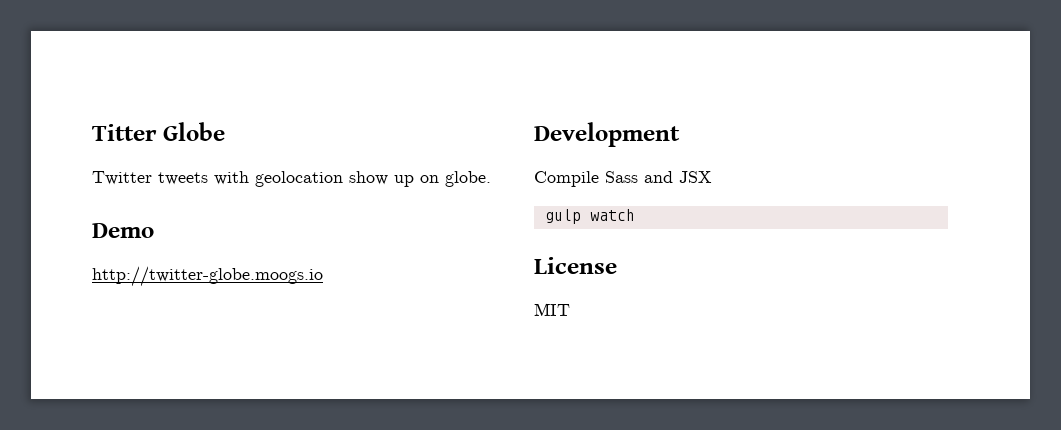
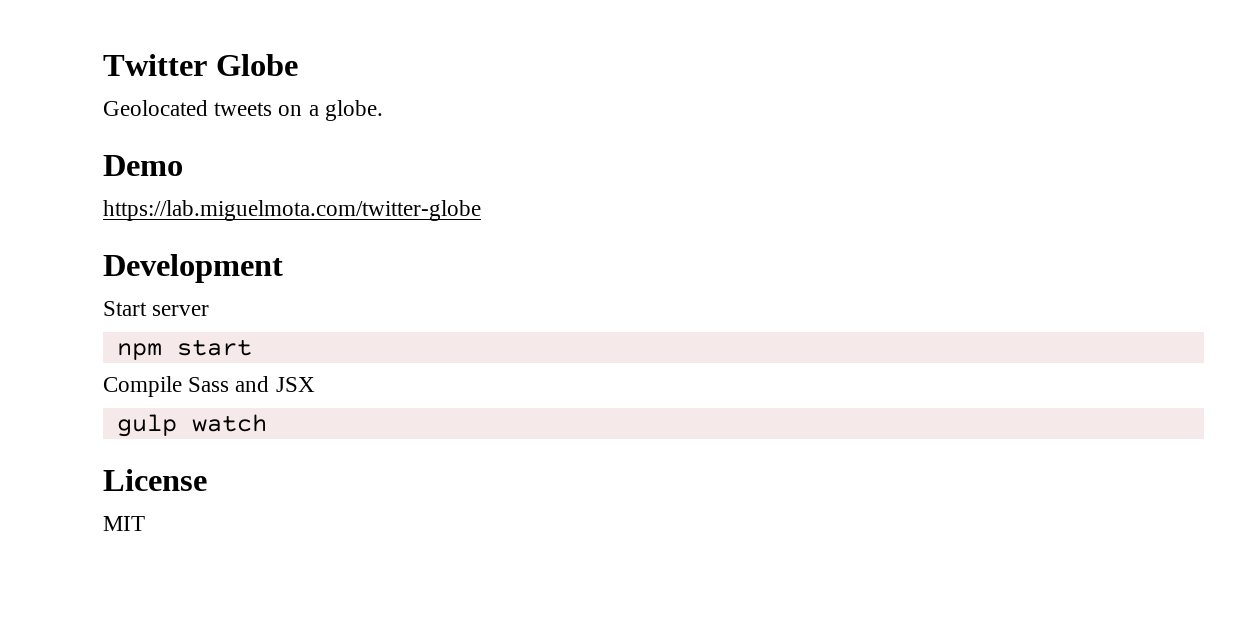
- Titter Globe
+ Twitter Globe
- Twitter tweets with geolocation show up on globe.
+ Geolocated tweets on a globe.
- http://twitter-globe.moogs.io
+ https://lab.miguelmota.com/twitter-globe
+ Start server
+ npm start

